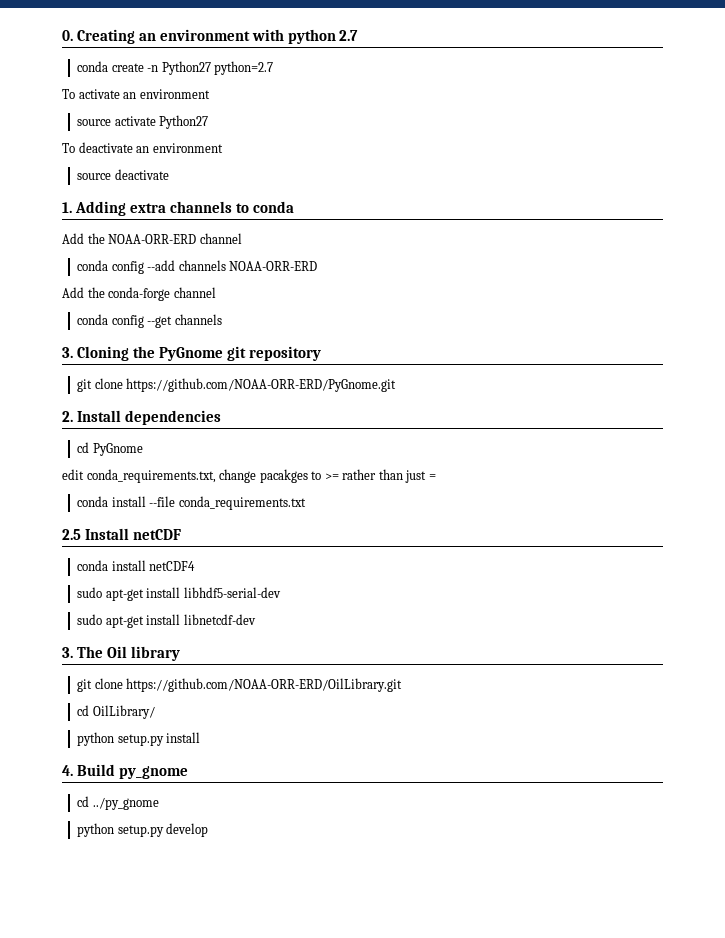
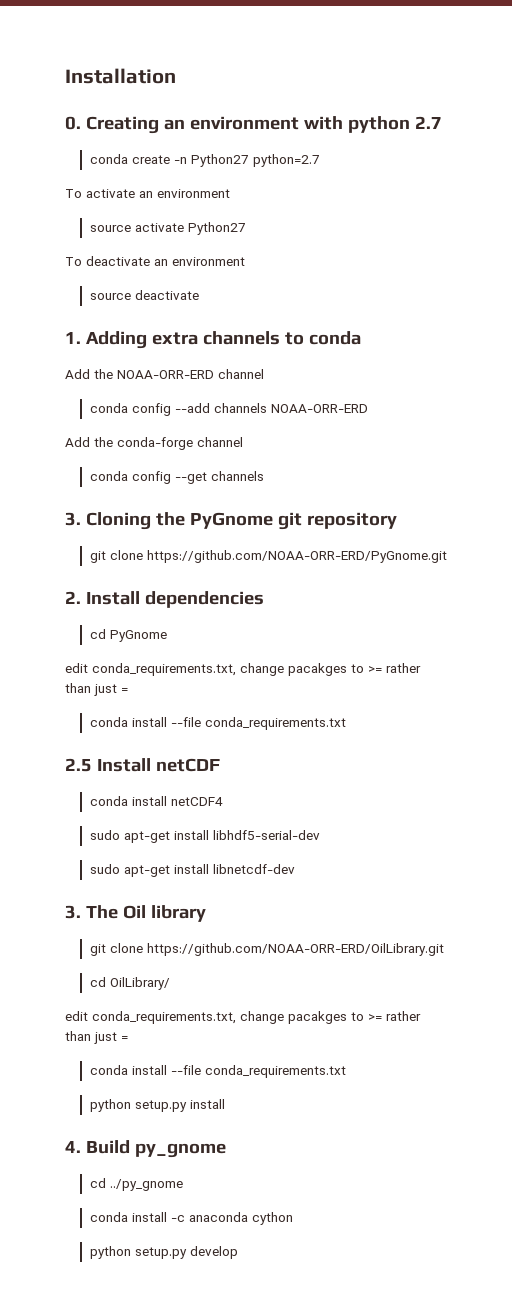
+ Installation
  cd OilLibrary/
+ edit conda_requirements.txt, change pacakges to >= rather than just =
+ conda install --file conda_requirements.txt
+ conda install -c anaconda cython

